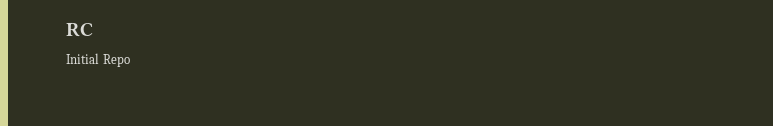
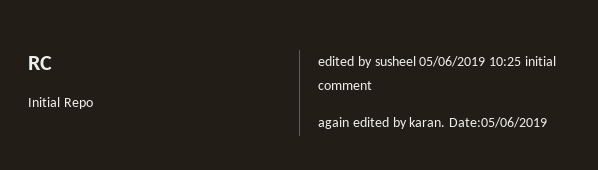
+ edited by susheel 05/06/2019 10:25 initial comment
+ again edited by karan. Date:05/06/2019

